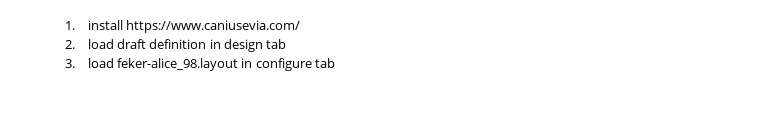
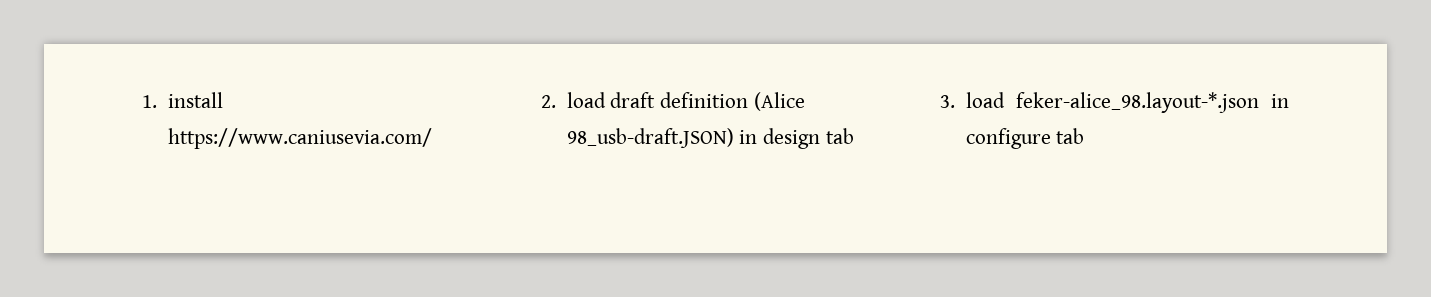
- 2. load draft definition in design tab
+ 2. load draft definition (Alice 98_usb-draft.JSON) in design tab
- 3. load feker-alice_98.layout in configure tab
+ 3. load feker-alice_98.layout-*.json in configure tab

